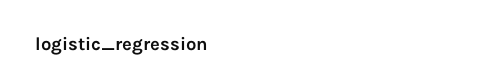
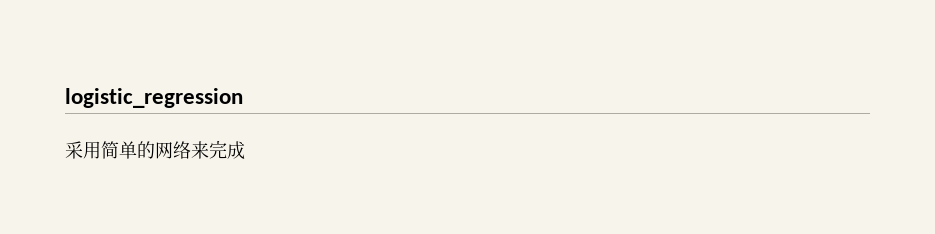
+ 采用简单的网络来完成

